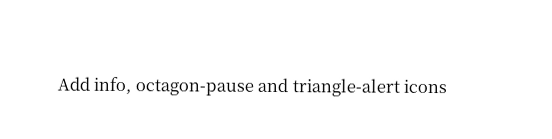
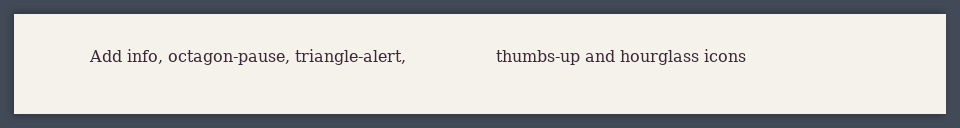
- Add info, octagon-pause and triangle-alert icons
+ Add info, octagon-pause, triangle-alert, thumbs-up and hourglass icons

